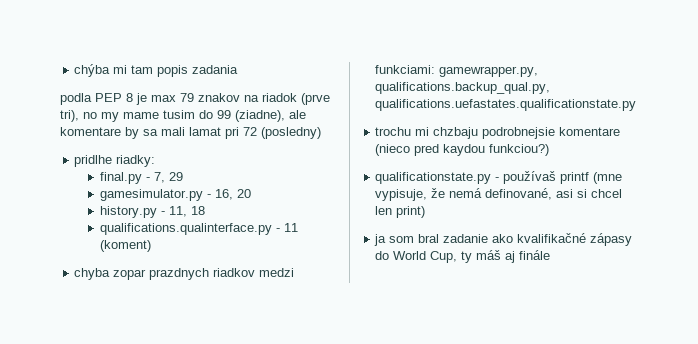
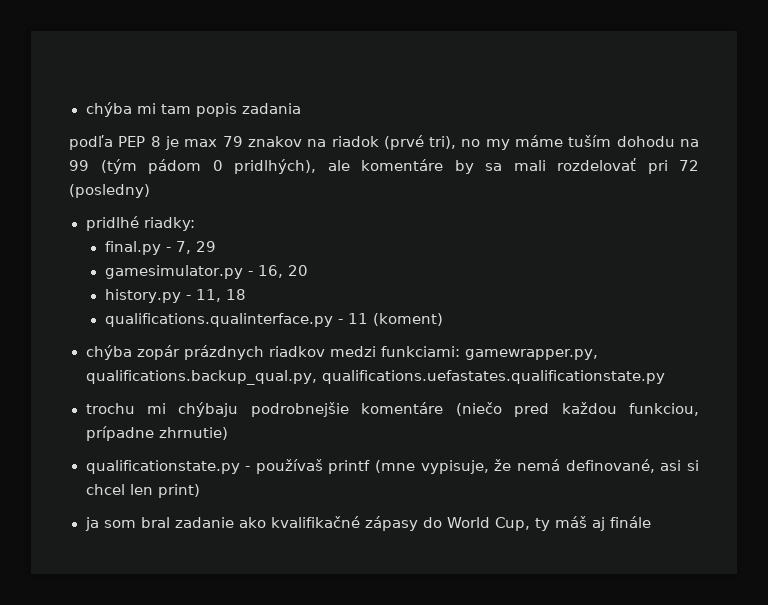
- podla PEP 8 je max 79 znakov na riadok (prve tri), no my mame tusim do 99 (ziadne), ale komentare by sa mali lamat pri 72 (posledny)
+ podľa PEP 8 je max 79 znakov na riadok (prvé tri), no my máme tuším dohodu na 99 (tým pádom 0 pridlhých), ale komentáre by sa mali rozdelovať pri 72 (posledny)
- pridlhe riadky:
+ pridlhé riadky:
- chyba zopar prazdnych riadkov medzi funkciami: gamewrapper.py, qualifications.backup_qual.py, qualifications.uefastates.qualificationstate.py
+ chýba zopár prázdnych riadkov medzi funkciami: gamewrapper.py, qualifications.backup_qual.py, qualifications.uefastates.qualificationstate.py
- trochu mi chzbaju podrobnejsie komentare (nieco pred kaydou funkciou?)
+ trochu mi chýbaju podrobnejšie komentáre (niečo pred každou funkciou, prípadne zhrnutie)

